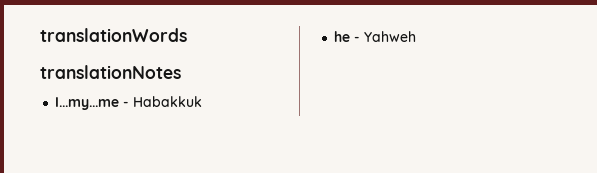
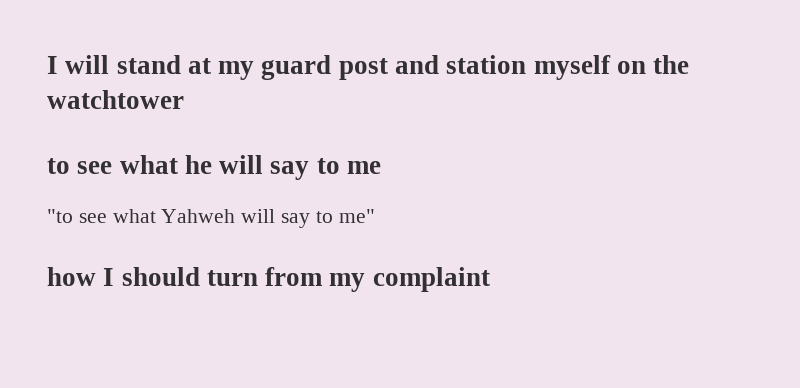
- translationWords
- translationNotes
- I...my...me - Habakkuk
- he - Yahweh
+ I will stand at my guard post and station myself on the watchtower
+ to see what he will say to me
+ "to see what Yahweh will say to me"
+ how I should turn from my complaint

